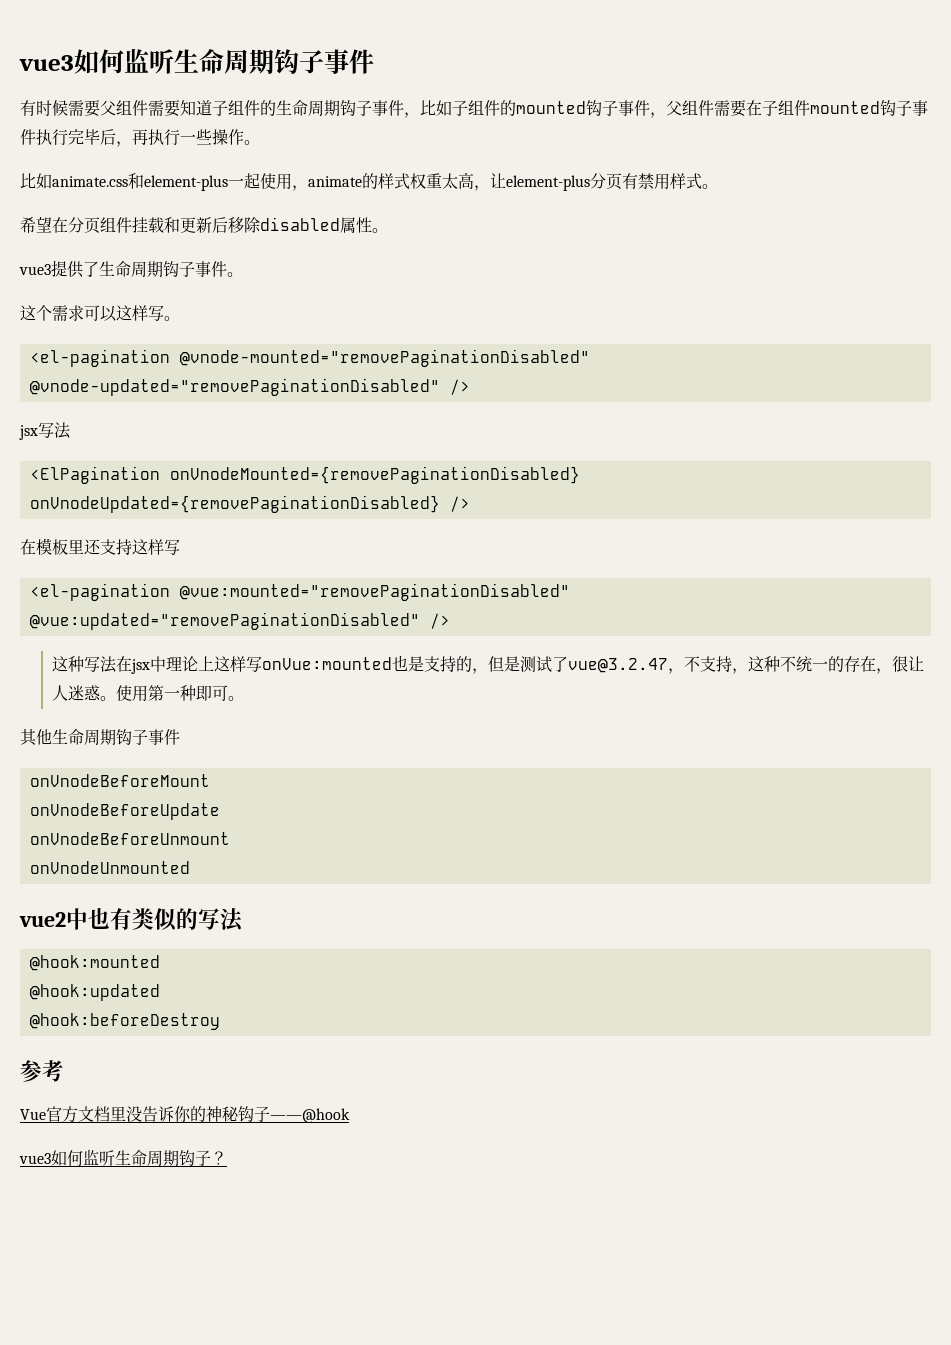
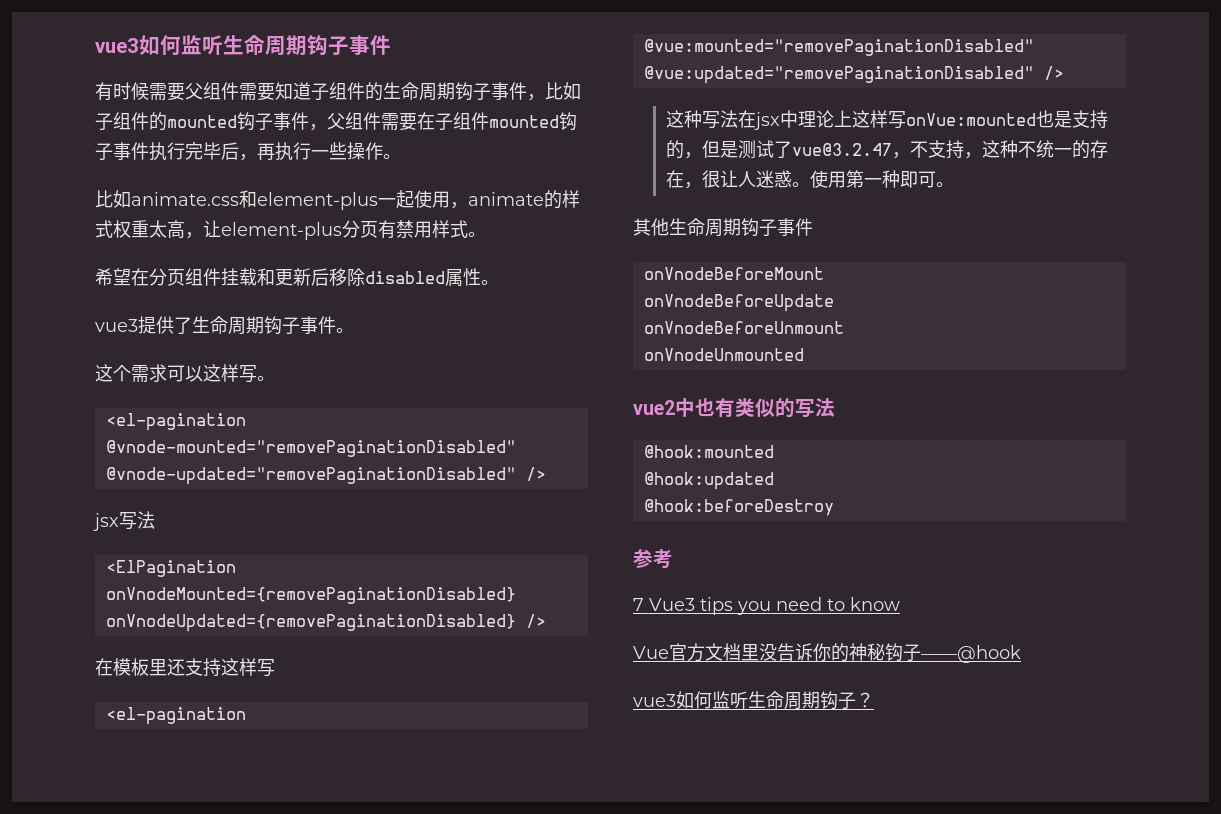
+ 7 Vue3 tips you need to know

